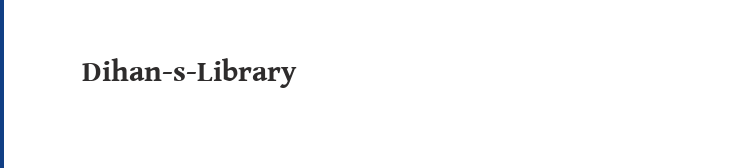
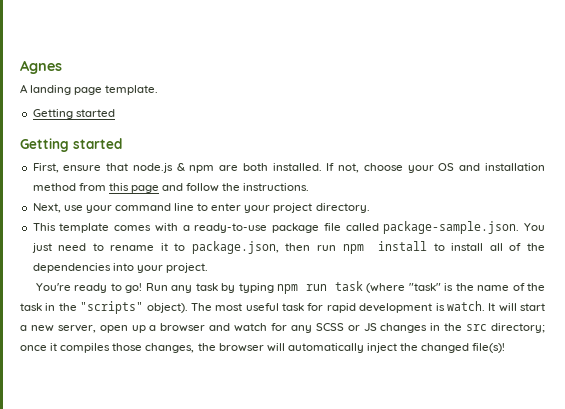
- Dihan-s-Library
+ Agnes
+ A landing page template.
+ Getting started
+ Getting started
+ First, ensure that node.js & npm are both installed. If not, choose your OS and installation method from this page and follow the instructions.
+ Next, use your command line to enter your project directory.
+ This template comes with a ready-to-use package file called package-sample.json. You just need to rename it to package.json, then run npm install to install all of the dependencies into your project.
+ You're ready to go! Run any task by typing npm run task (where "task" is the name of the task in the "scripts" object). The most useful task for rapid development is watch. It will start a new server, open up a browser and watch for any SCSS or JS changes in the src directory; once it compiles those changes, the browser will automatically inject the changed file(s)!

